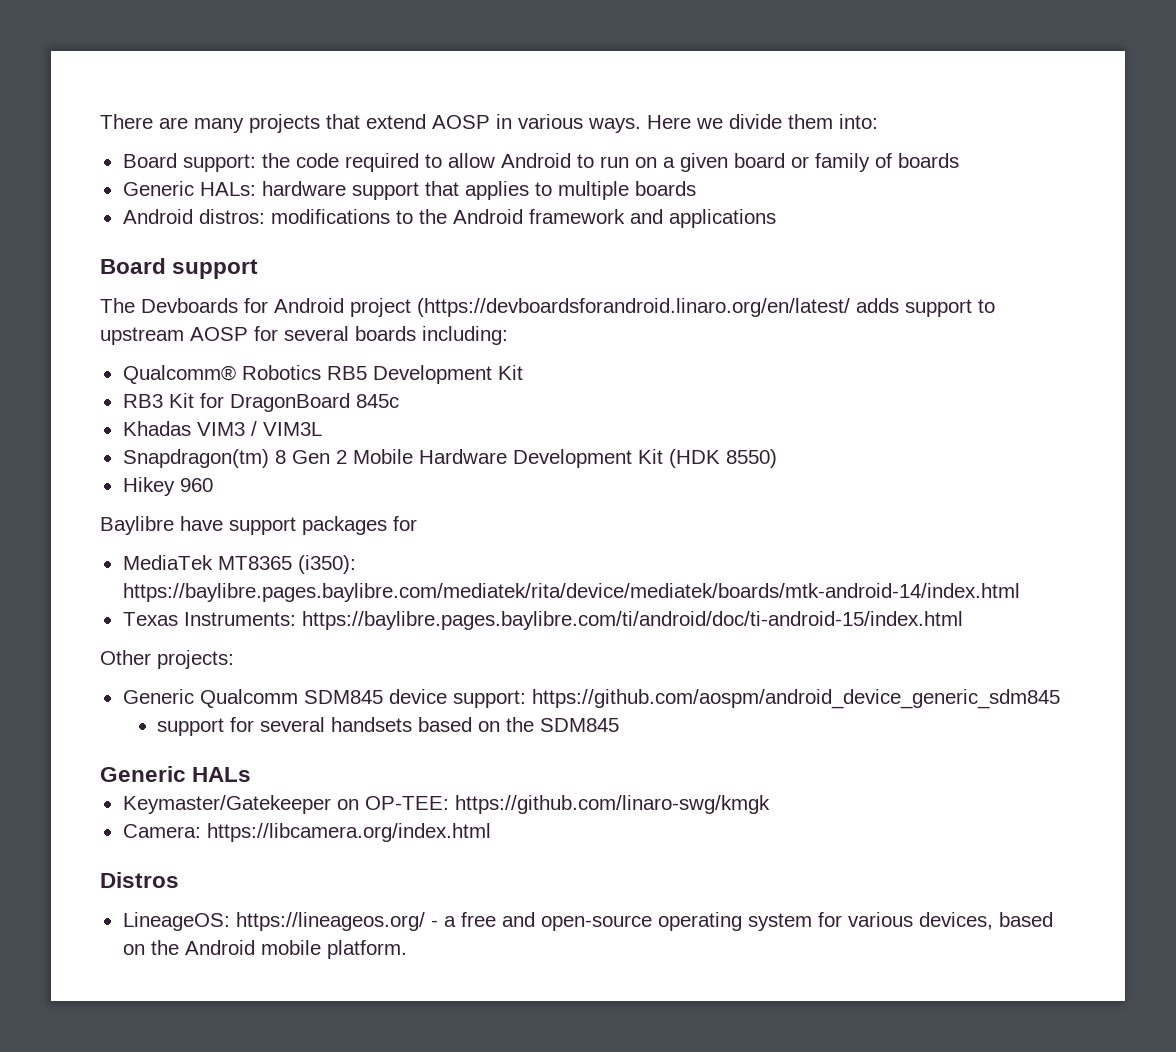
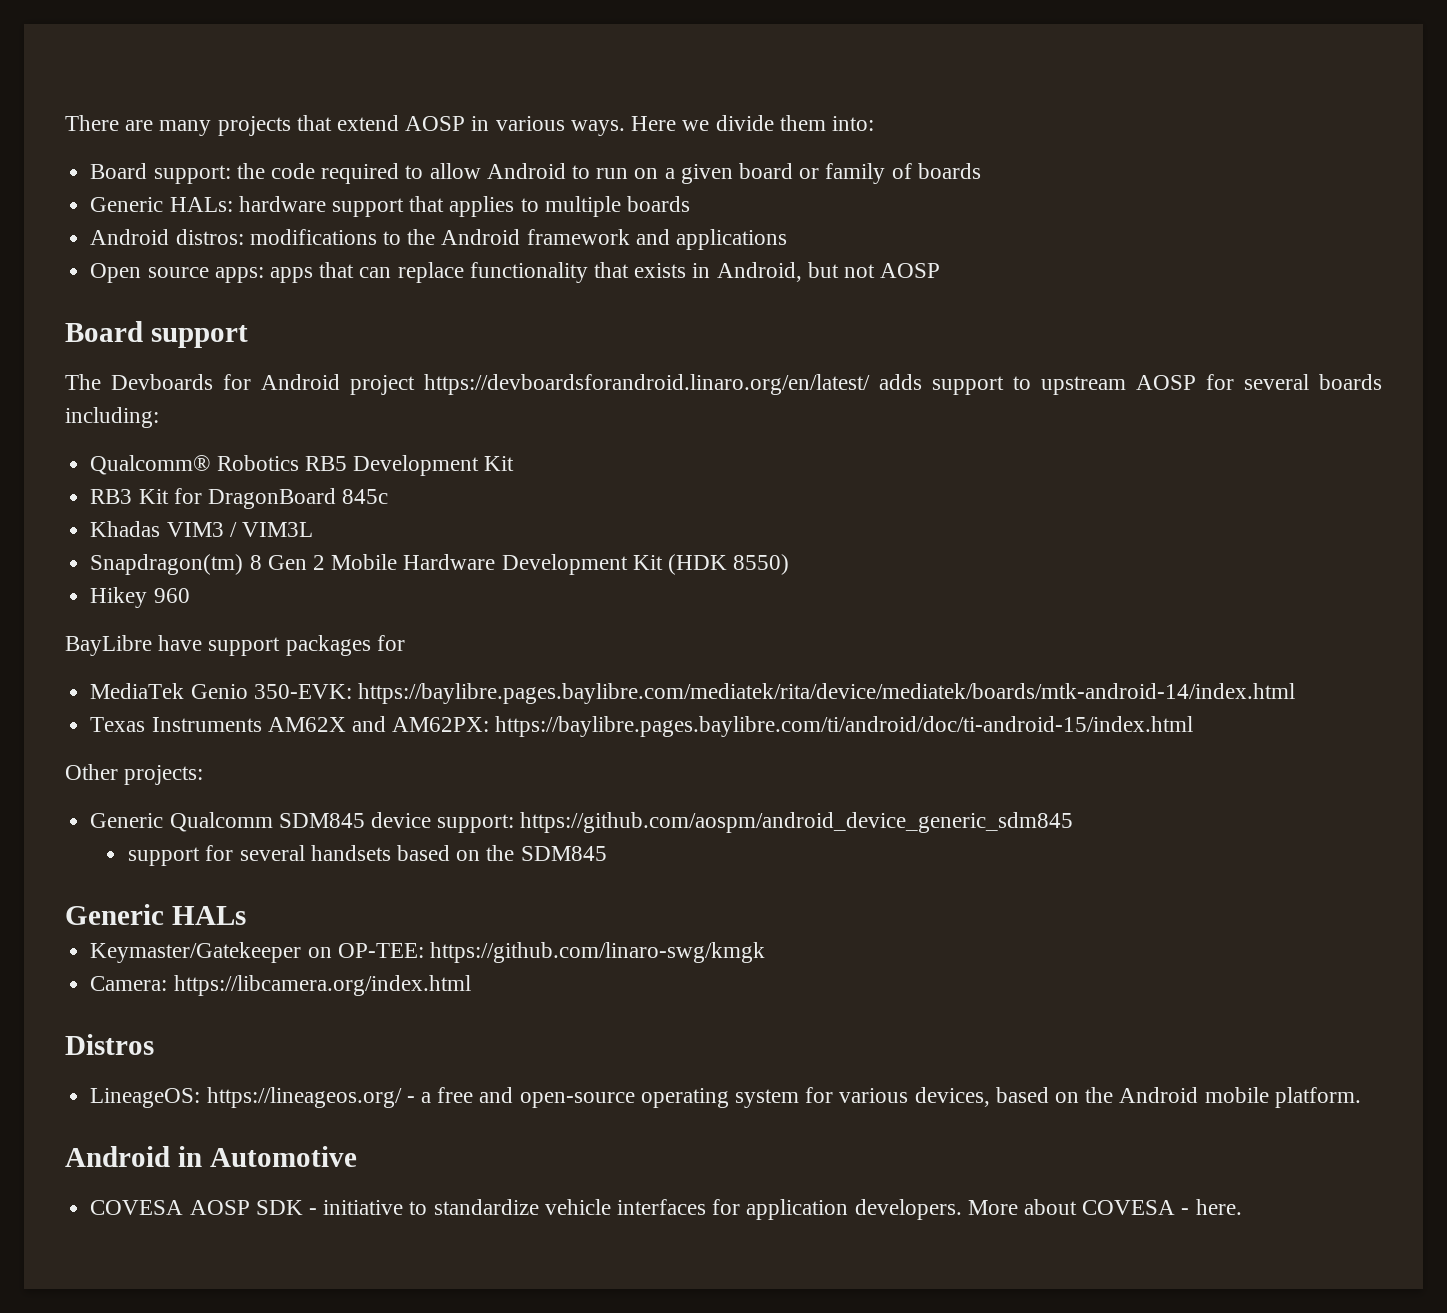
+ Open source apps: apps that can replace functionality that exists in Android, but not AOSP
- The Devboards for Android project (https://devboardsforandroid.linaro.org/en/latest/ adds support to upstream AOSP for several boards including:
+ The Devboards for Android project https://devboardsforandroid.linaro.org/en/latest/ adds support to upstream AOSP for several boards including:
- Baylibre have support packages for
+ BayLibre have support packages for
- MediaTek MT8365 (i350): https://baylibre.pages.baylibre.com/mediatek/rita/device/mediatek/boards/mtk-android-14/index.html
+ MediaTek Genio 350-EVK: https://baylibre.pages.baylibre.com/mediatek/rita/device/mediatek/boards/mtk-android-14/index.html
- Texas Instruments: https://baylibre.pages.baylibre.com/ti/android/doc/ti-android-15/index.html
+ Texas Instruments AM62X and AM62PX: https://baylibre.pages.baylibre.com/ti/android/doc/ti-android-15/index.html
+ Android in Automotive
+ COVESA AOSP SDK - initiative to standardize vehicle interfaces for application developers. More about COVESA - here.

